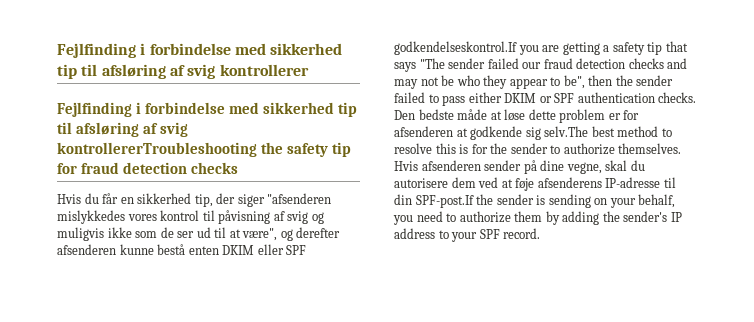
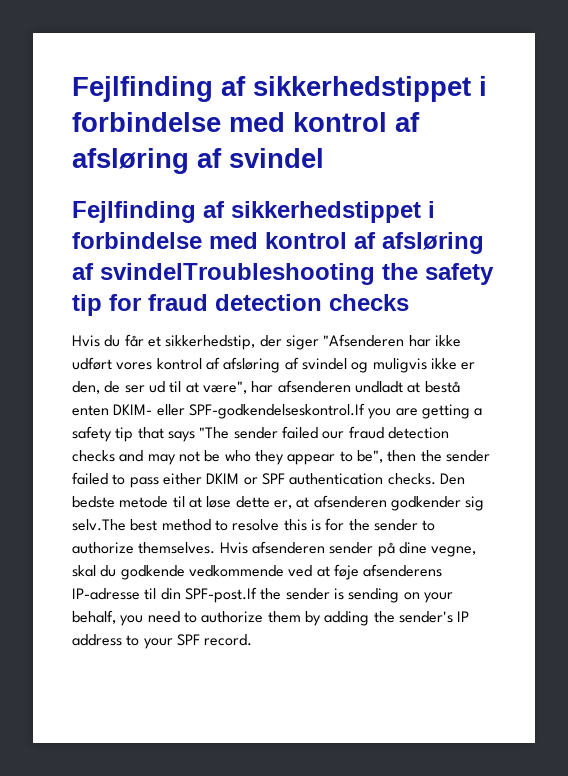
- Fejlfinding i forbindelse med sikkerhed tip til afsløring af svig kontrollerer
- Fejlfinding i forbindelse med sikkerhed tip til afsløring af svig kontrollererTroubleshooting the safety tip for fraud detection checks
+ Fejlfinding af sikkerhedstippet i forbindelse med kontrol af afsløring af svindel
+ Fejlfinding af sikkerhedstippet i forbindelse med kontrol af afsløring af svindelTroubleshooting the safety tip for fraud detection checks
- Hvis du får en sikkerhed tip, der siger "afsenderen mislykkedes vores kontrol til påvisning af svig og muligvis ikke som de ser ud til at være", og derefter afsenderen kunne bestå enten DKIM eller SPF godkendelseskontrol.If you are getting a safety tip that says "The sender failed our fraud detection checks and may not be who they appear to be", then the sender failed to pass either DKIM or SPF authentication checks.
+ Hvis du får et sikkerhedstip, der siger "Afsenderen har ikke udført vores kontrol af afsløring af svindel og muligvis ikke er den, de ser ud til at være", har afsenderen undladt at bestå enten DKIM- eller SPF-godkendelseskontrol.If you are getting a safety tip that says "The sender failed our fraud detection checks and may not be who they appear to be", then the sender failed to pass either DKIM or SPF authentication checks.
- Den bedste måde at løse dette problem er for afsenderen at godkende sig selv.The best method to resolve this is for the sender to authorize themselves.
+ Den bedste metode til at løse dette er, at afsenderen godkender sig selv.The best method to resolve this is for the sender to authorize themselves.
- Hvis afsenderen sender på dine vegne, skal du autorisere dem ved at føje afsenderens IP-adresse til din SPF-post.If the sender is sending on your behalf, you need to authorize them by adding the sender's IP address to your SPF record.
+ Hvis afsenderen sender på dine vegne, skal du godkende vedkommende ved at føje afsenderens IP-adresse til din SPF-post.If the sender is sending on your behalf, you need to authorize them by adding the sender's IP address to your SPF record.

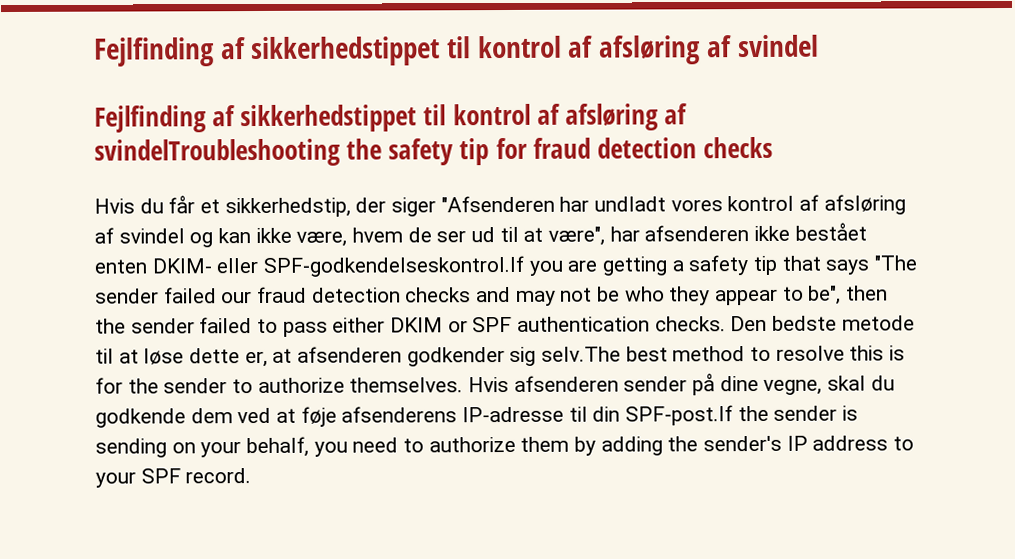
- Fejlfinding af sikkerhedstippet i forbindelse med kontrol af afsløring af svindel
+ Fejlfinding af sikkerhedstippet til kontrol af afsløring af svindel
- Fejlfinding af sikkerhedstippet i forbindelse med kontrol af afsløring af svindelTroubleshooting the safety tip for fraud detection checks
+ Fejlfinding af sikkerhedstippet til kontrol af afsløring af svindelTroubleshooting the safety tip for fraud detection checks
- Hvis du får et sikkerhedstip, der siger "Afsenderen har ikke udført vores kontrol af afsløring af svindel og muligvis ikke er den, de ser ud til at være", har afsenderen undladt at bestå enten DKIM- eller SPF-godkendelseskontrol.If you are getting a safety tip that says "The sender failed our fraud detection checks and may not be who they appear to be", then the sender failed to pass either DKIM or SPF authentication checks.
+ Hvis du får et sikkerhedstip, der siger "Afsenderen har undladt vores kontrol af afsløring af svindel og kan ikke være, hvem de ser ud til at være", har afsenderen ikke bestået enten DKIM- eller SPF-godkendelseskontrol.If you are getting a safety tip that says "The sender failed our fraud detection checks and may not be who they appear to be", then the sender failed to pass either DKIM or SPF authentication checks.
- Hvis afsenderen sender på dine vegne, skal du godkende vedkommende ved at føje afsenderens IP-adresse til din SPF-post.If the sender is sending on your behalf, you need to authorize them by adding the sender's IP address to your SPF record.
+ Hvis afsenderen sender på dine vegne, skal du godkende dem ved at føje afsenderens IP-adresse til din SPF-post.If the sender is sending on your behalf, you need to authorize them by adding the sender's IP address to your SPF record.

